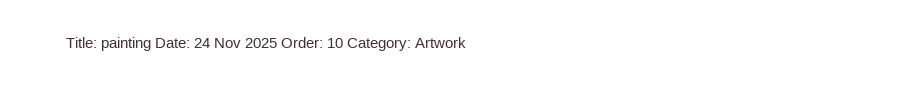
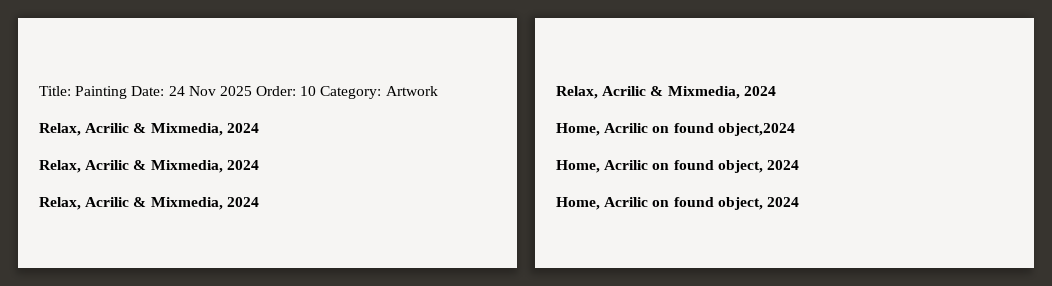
- Title: painting Date: 24 Nov 2025 Order: 10 Category: Artwork
+ Title: Painting Date: 24 Nov 2025 Order: 10 Category: Artwork
+ Relax, Acrilic & Mixmedia, 2024
+ Relax, Acrilic & Mixmedia, 2024
+ Relax, Acrilic & Mixmedia, 2024
+ Relax, Acrilic & Mixmedia, 2024
+ Home, Acrilic on found object,2024
+ Home, Acrilic on found object, 2024
+ Home, Acrilic on found object, 2024

